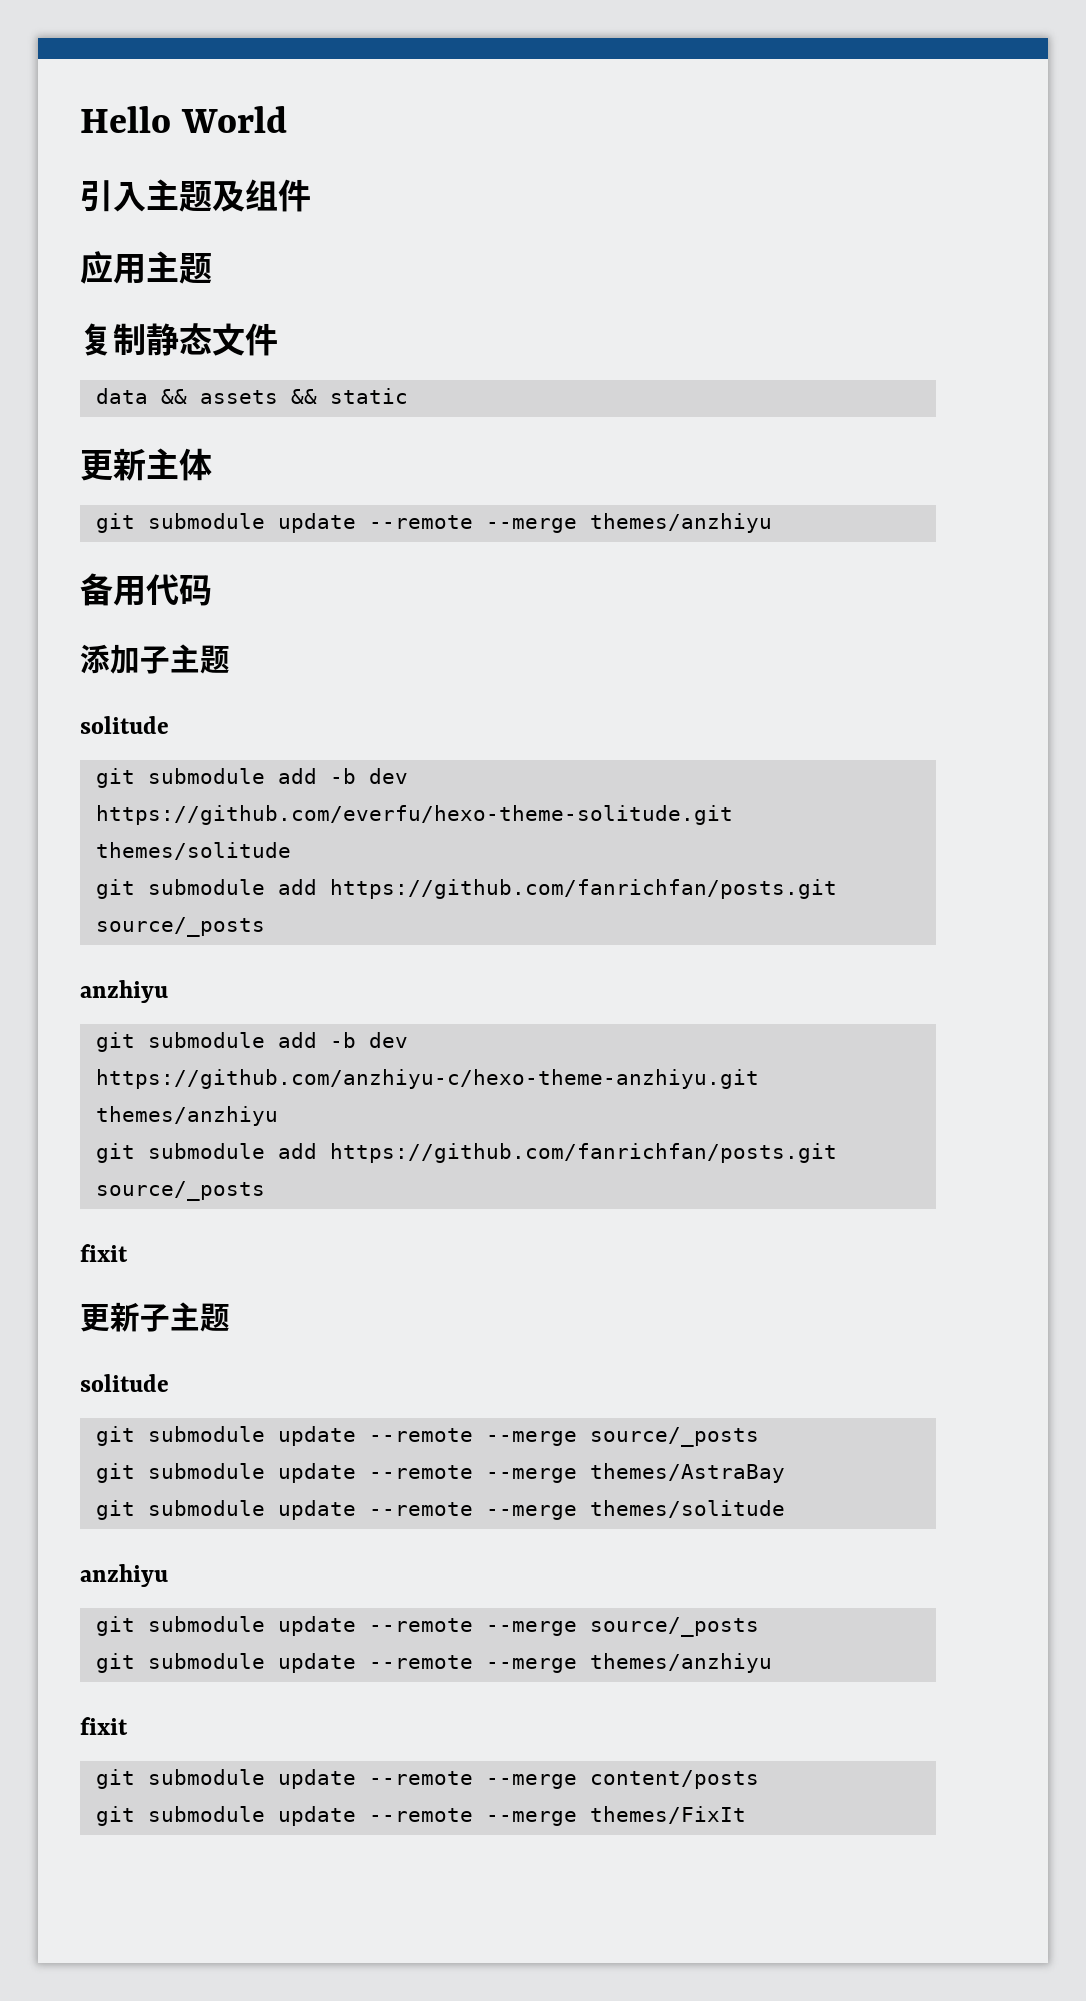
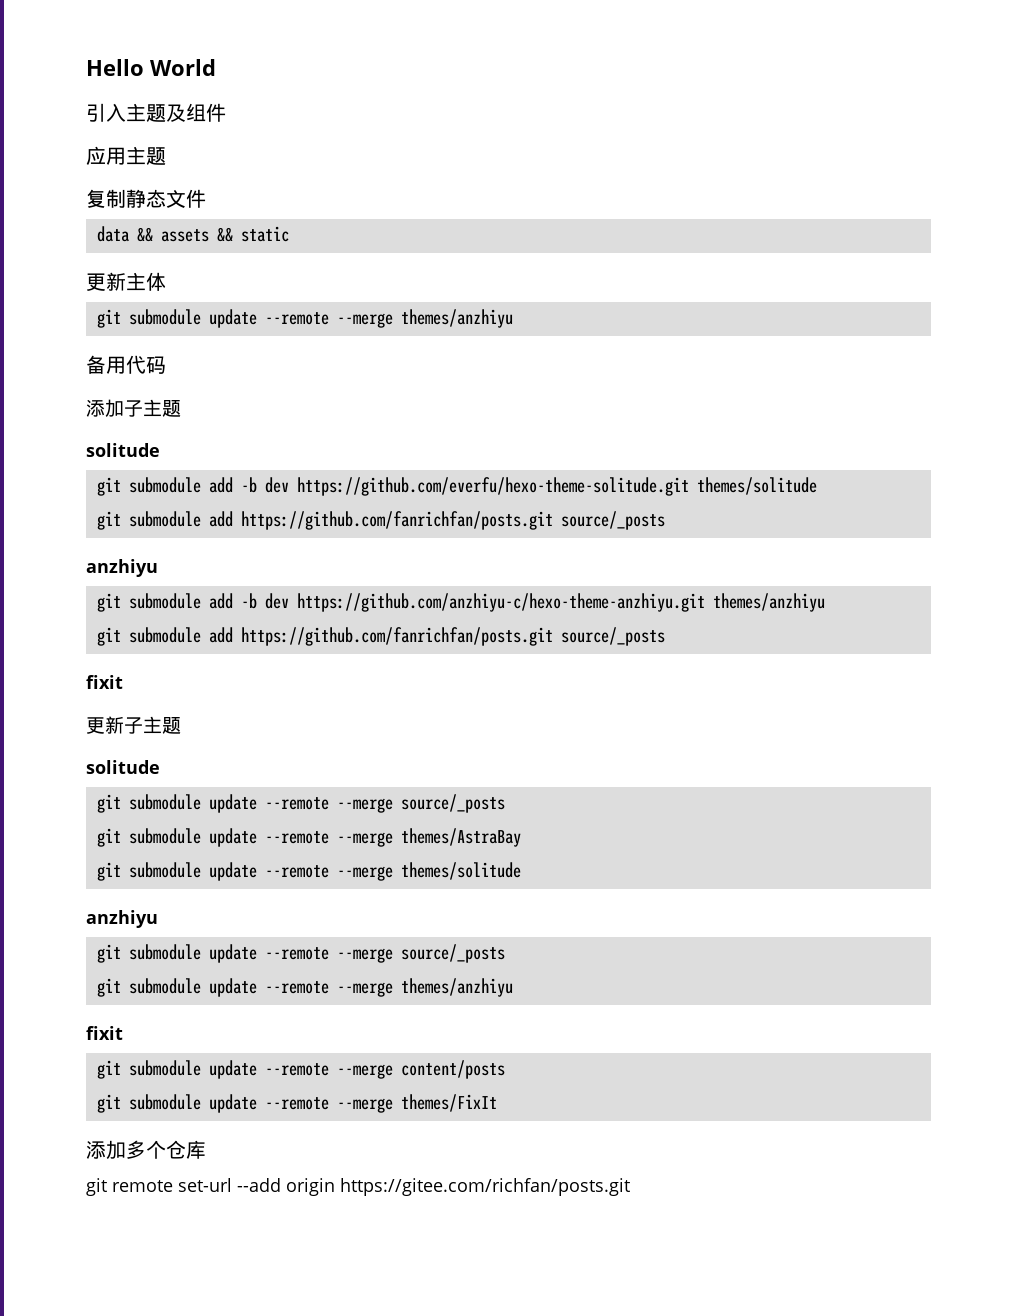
+ 添加多个仓库
+ git remote set-url --add origin https://gitee.com/richfan/posts.git

